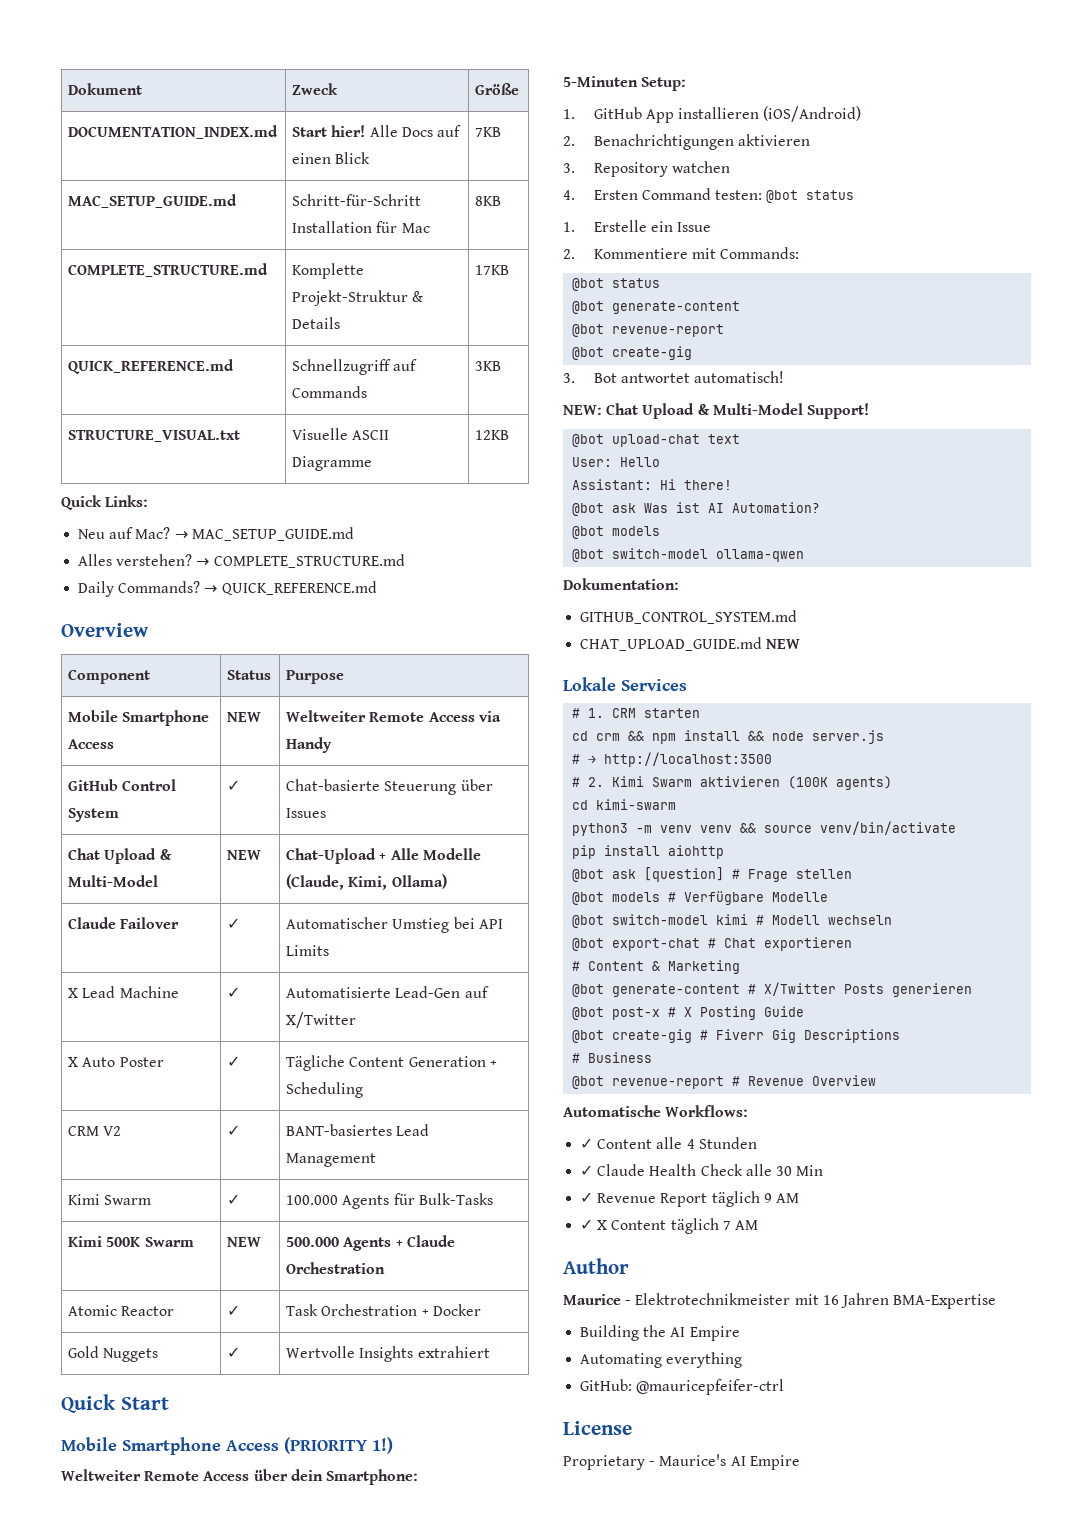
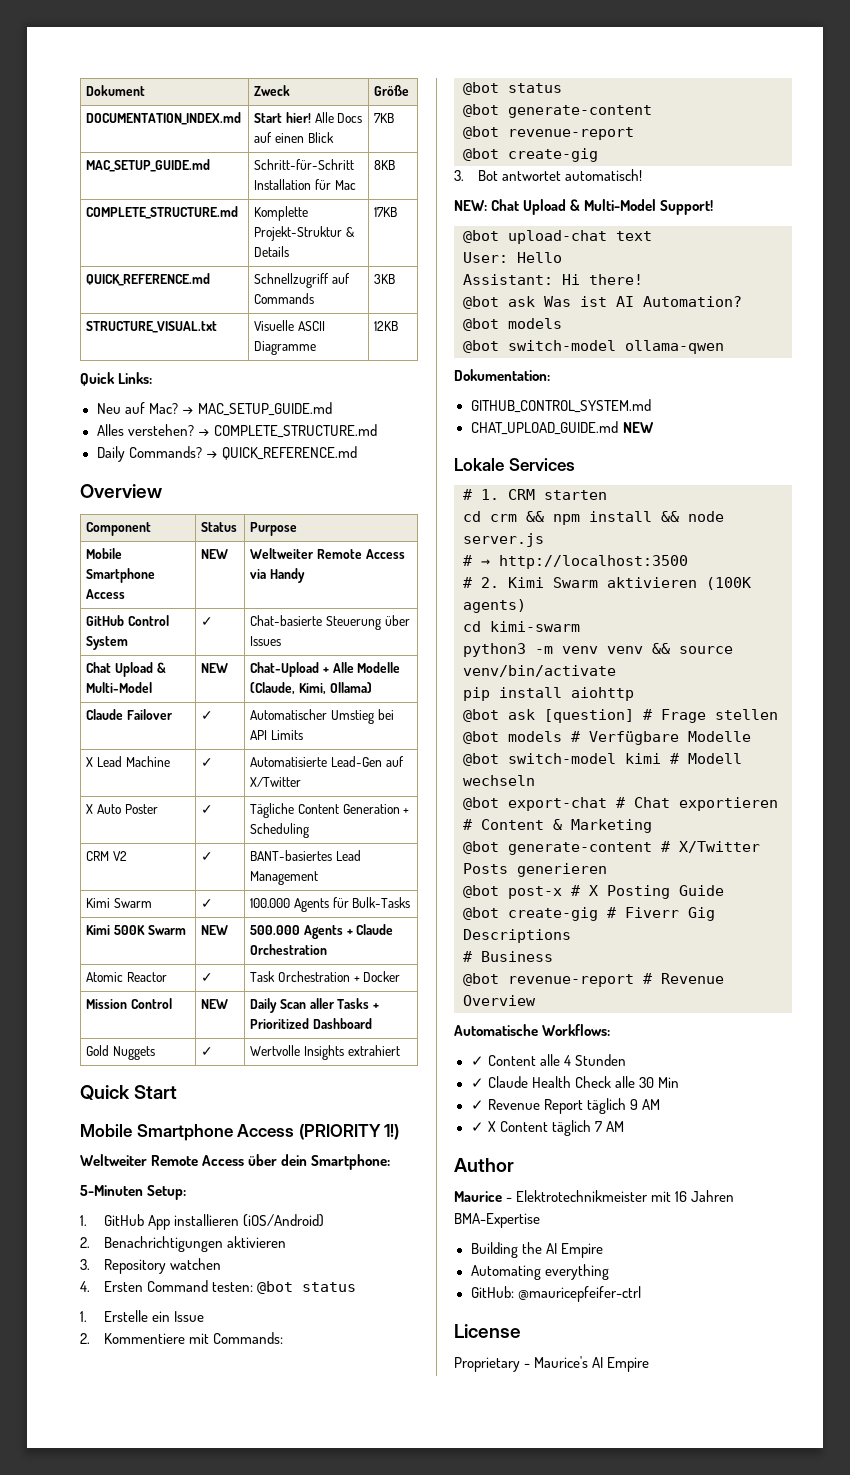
+ Mission Control | NEW | Daily Scan aller Tasks + Prioritized Dashboard

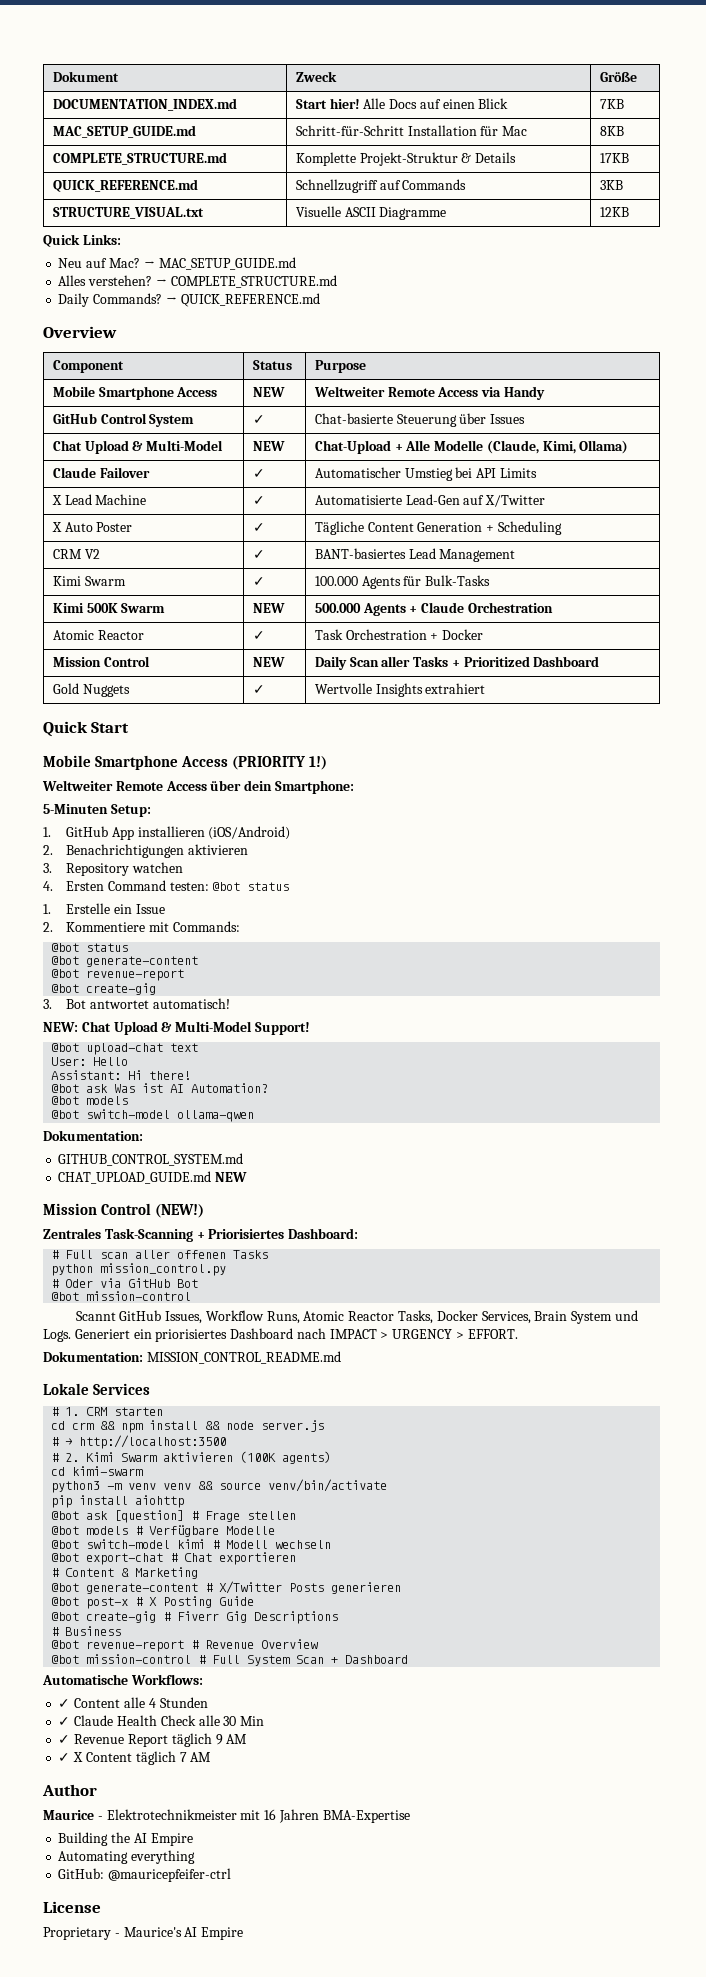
+ Mission Control (NEW!)
+ Zentrales Task-Scanning + Priorisiertes Dashboard:
+ # Full scan aller offenen Tasks
+ python mission_control.py
+ # Oder via GitHub Bot
+ @bot mission-control
+ Scannt GitHub Issues, Workflow Runs, Atomic Reactor Tasks, Docker Services, Brain System und Logs. Generiert ein priorisiertes Dashboard nach IMPACT > URGENCY > EFFORT.
+ Dokumentation: MISSION_CONTROL_README.md
+ @bot mission-control # Full System Scan + Dashboard

